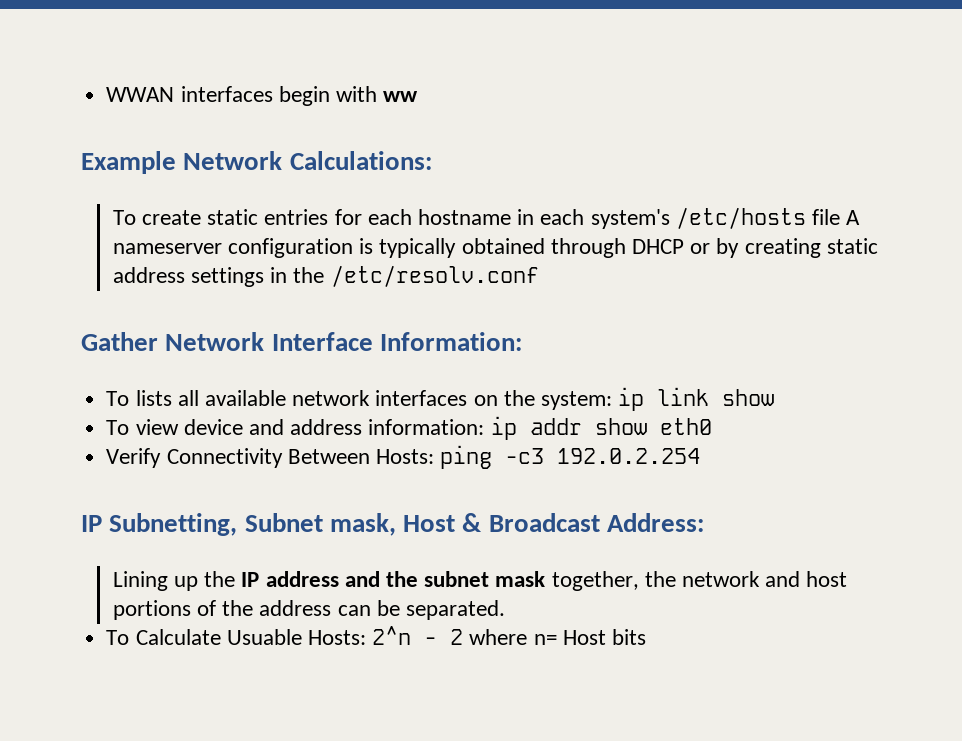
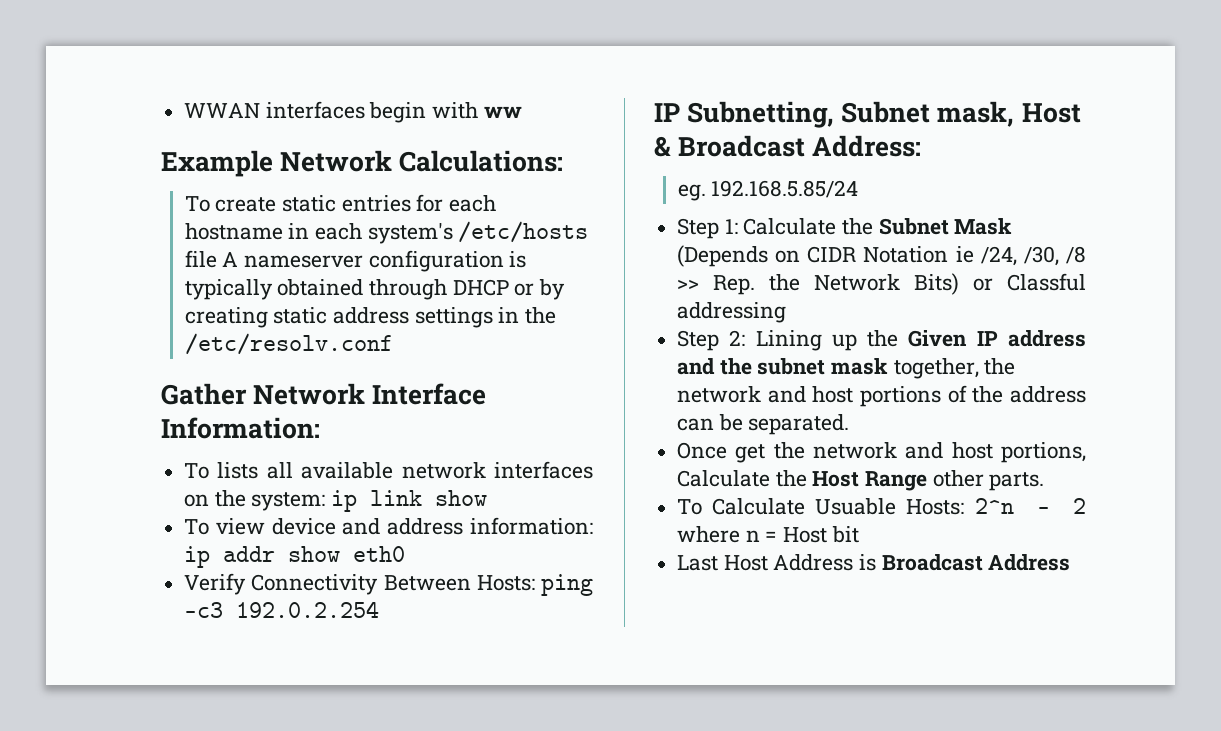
- Lining up the IP address and the subnet mask together, the network and host portions of the address can be separated.
+ eg. 192.168.5.85/24
+ Step 1: Calculate the Subnet Mask (Depends on CIDR Notation ie /24, /30, /8 >> Rep. the Network Bits) or Classful addressing
+ Step 2: Lining up the Given IP address and the subnet mask together, the network and host portions of the address can be separated.
+ Once get the network and host portions, Calculate the Host Range other parts.
- To Calculate Usuable Hosts: 2^n - 2 where n= Host bits
+ To Calculate Usuable Hosts: 2^n - 2 where n = Host bit
+ Last Host Address is Broadcast Address

